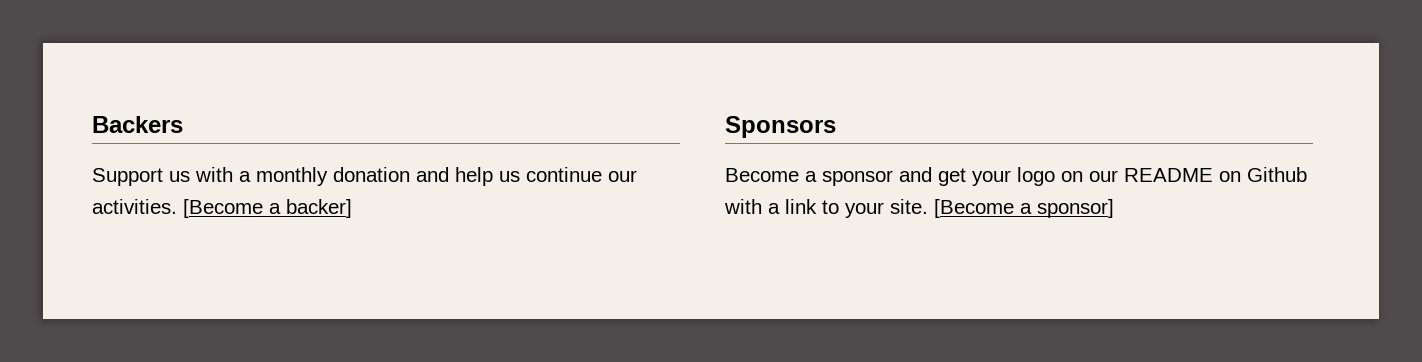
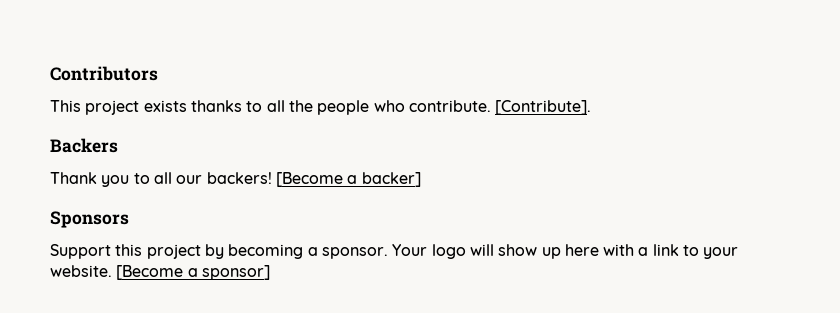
+ Contributors
+ This project exists thanks to all the people who contribute. [Contribute].
  Backers
- Support us with a monthly donation and help us continue our activities. [Become a backer]
+ Thank you to all our backers! [Become a backer]
  Sponsors
- Become a sponsor and get your logo on our README on Github with a link to your site.
+ Support this project by becoming a sponsor. Your logo will show up here with a link to your website.

